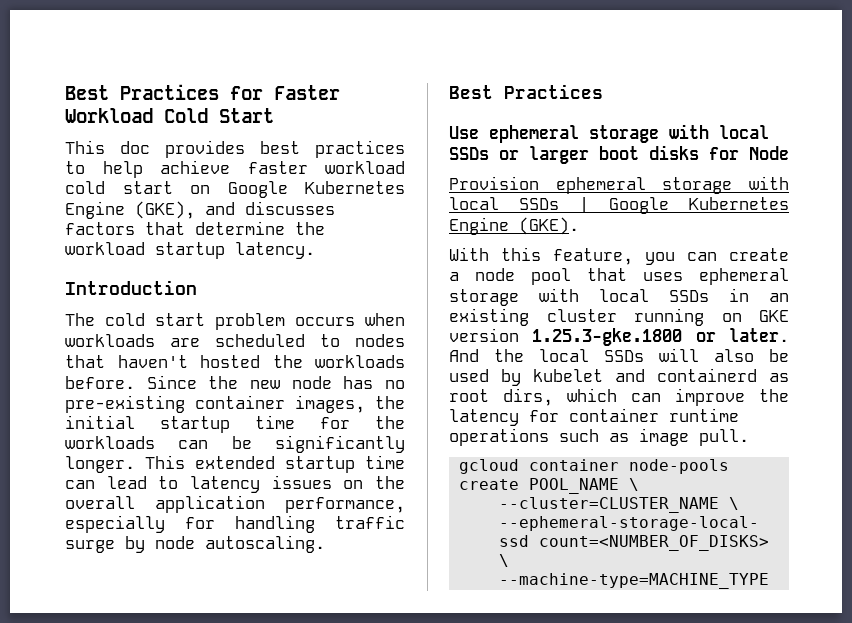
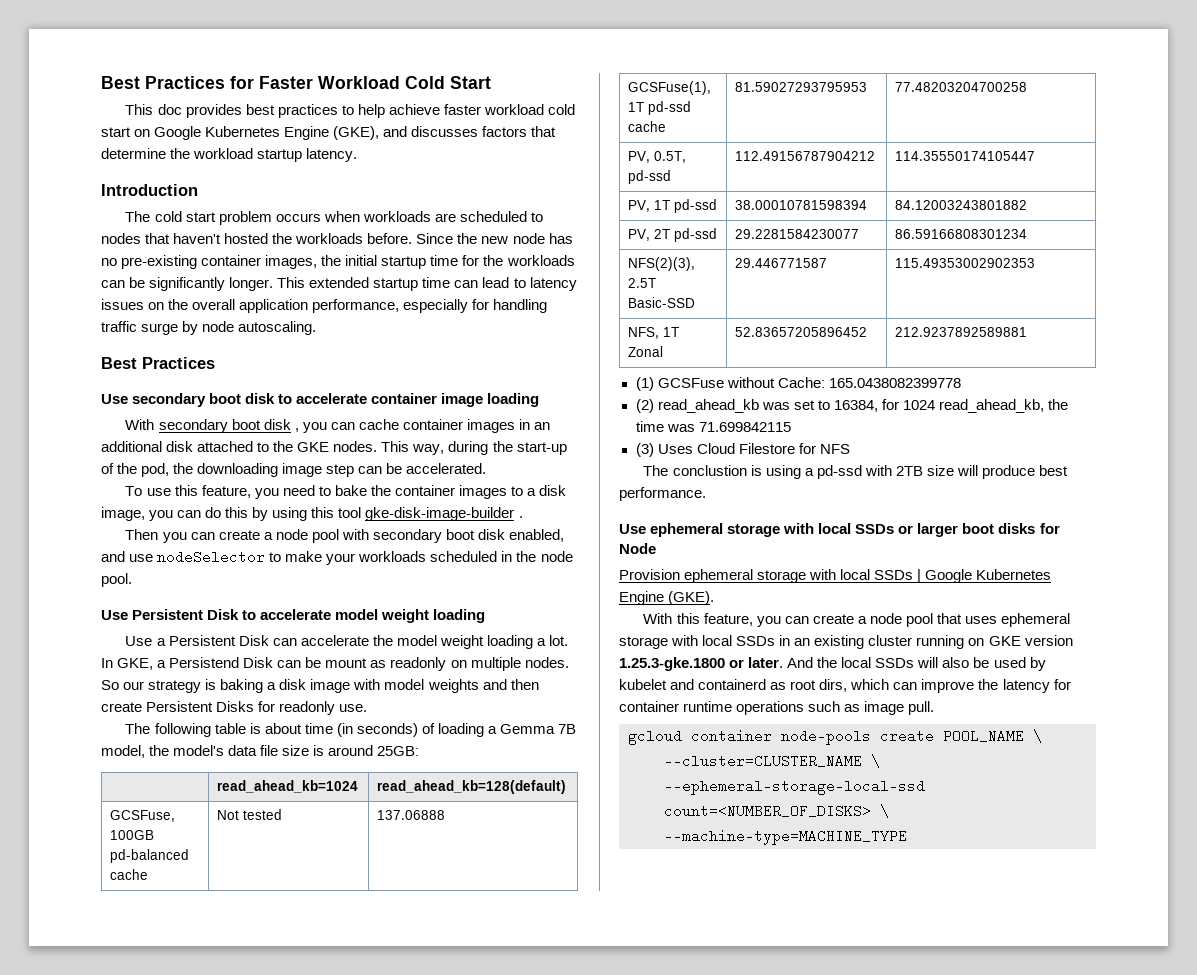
+ Use secondary boot disk to accelerate container image loading
+ With secondary boot disk , you can cache container images in an additional disk attached to the GKE nodes. This way, during the start-up of the pod, the downloading image step can be accelerated.
+ To use this feature, you need to bake the container images to a disk image, you can do this by using this tool gke-disk-image-builder .
+ Then you can create a node pool with secondary boot disk enabled, and use nodeSelector to make your workloads scheduled in the node pool.
+ Use Persistent Disk to accelerate model weight loading
+ Use a Persistent Disk can accelerate the model weight loading a lot. In GKE, a Persistend Disk can be mount as readonly on multiple nodes. So our strategy is baking a disk image with model weights and then create Persistent Disks for readonly use.
+ The following table is about time (in seconds) of loading a Gemma 7B model, the model's data file size is around 25GB:
+ | read_ahead_kb=1024 | read_ahead_kb=128(default)
+ GCSFuse, 100GB pd-balanced cache | Not tested | 137.06888
+ GCSFuse(1), 1T pd-ssd cache | 81.59027293795953 | 77.48203204700258
+ PV, 0.5T, pd-ssd | 112.49156787904212 | 114.35550174105447
+ PV, 1T pd-ssd | 38.00010781598394 | 84.12003243801882
+ PV, 2T pd-ssd | 29.2281584230077 | 86.59166808301234
+ NFS(2)(3), 2.5T Basic-SSD | 29.446771587 | 115.49353002902353
+ NFS, 1T Zonal | 52.83657205896452 | 212.9237892589881
+ (1) GCSFuse without Cache: 165.0438082399778
+ (2) read_ahead_kb was set to 16384, for 1024 read_ahead_kb, the time was 71.699842115
+ (3) Uses Cloud Filestore for NFS
+ The conclustion is using a pd-ssd with 2TB size will produce best performance.

